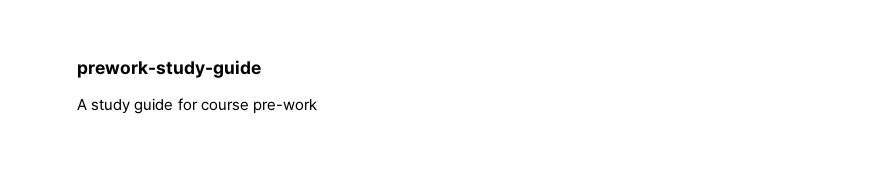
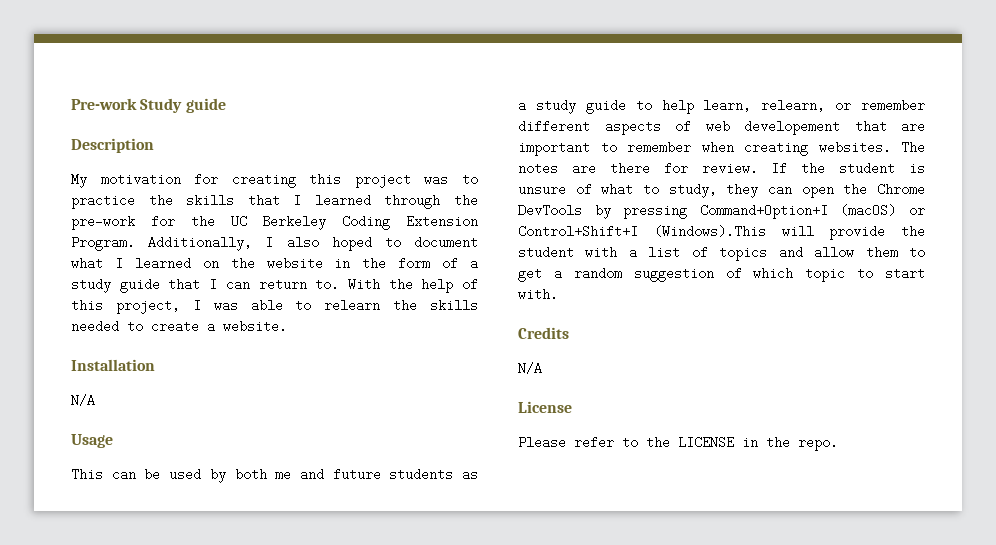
- prework-study-guide
- A study guide for course pre-work
+ Pre-work Study guide
+ Description
+ My motivation for creating this project was to practice the skills that I learned through the pre-work for the UC Berkeley Coding Extension Program. Additionally, I also hoped to document what I learned on the website in the form of a study guide that I can return to. With the help of this project, I was able to relearn the skills needed to create a website.
+ Installation
+ N/A
+ Usage
+ This can be used by both me and future students as a study guide to help learn, relearn, or remember different aspects of web developement that are important to remember when creating websites. The notes are there for review. If the student is unsure of what to study, they can open the Chrome DevTools by pressing Command+Option+I (macOS) or Control+Shift+I (Windows).This will provide the student with a list of topics and allow them to get a random suggestion of which topic to start with.
+ Credits
+ N/A
+ License
+ Please refer to the LICENSE in the repo.

